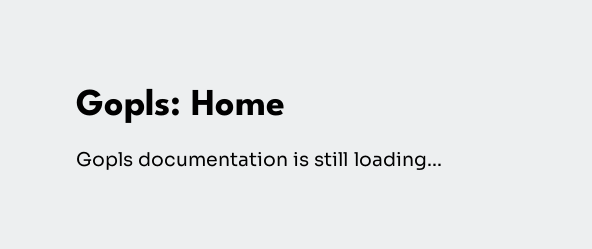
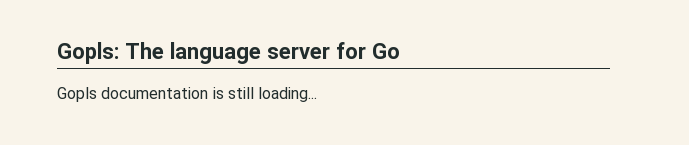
- Gopls: Home
+ Gopls: The language server for Go

